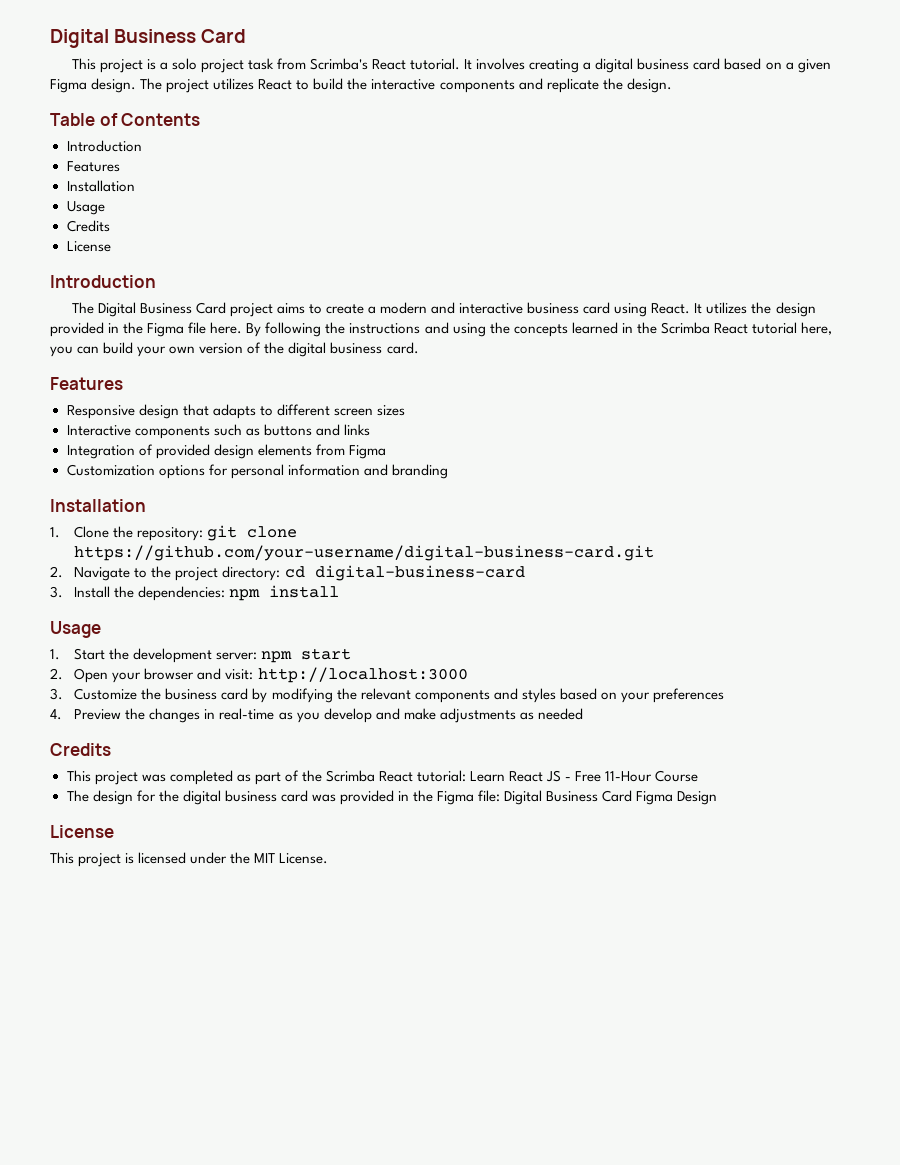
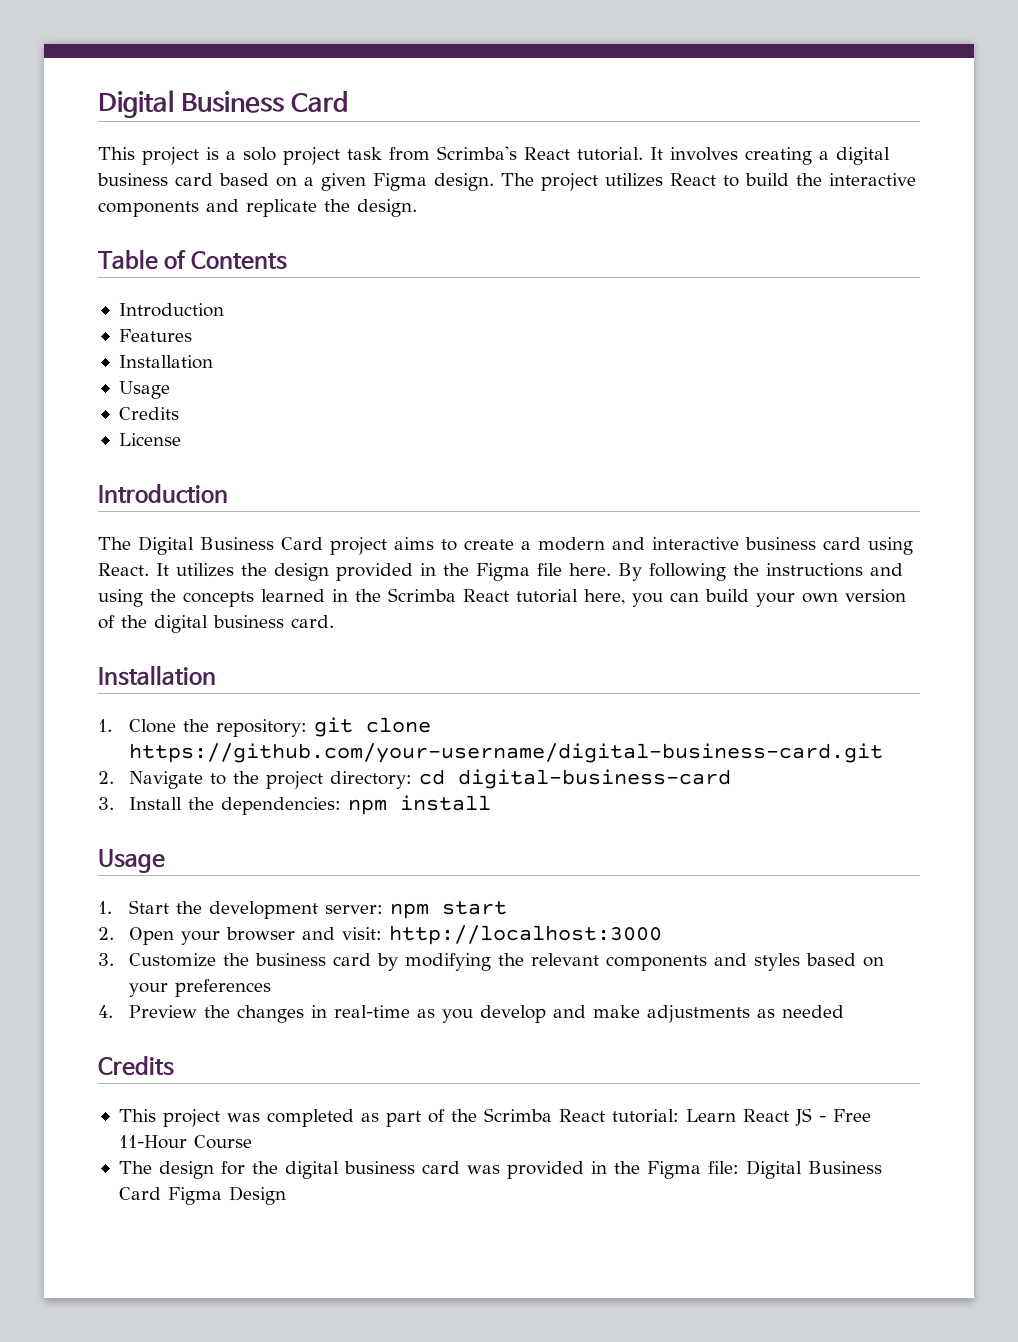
  By following the instructions and using the concepts learned in the Scrimba React tutorial here, you can build your own version of the digital business card.
- Features
- Responsive design that adapts to different screen sizes
- Interactive components such as buttons and links
- Integration of provided design elements from Figma
- Customization options for personal information and branding
  The design for the digital business card was provided in the Figma file: Digital Business Card Figma Design
- License
- This project is licensed under the MIT License.

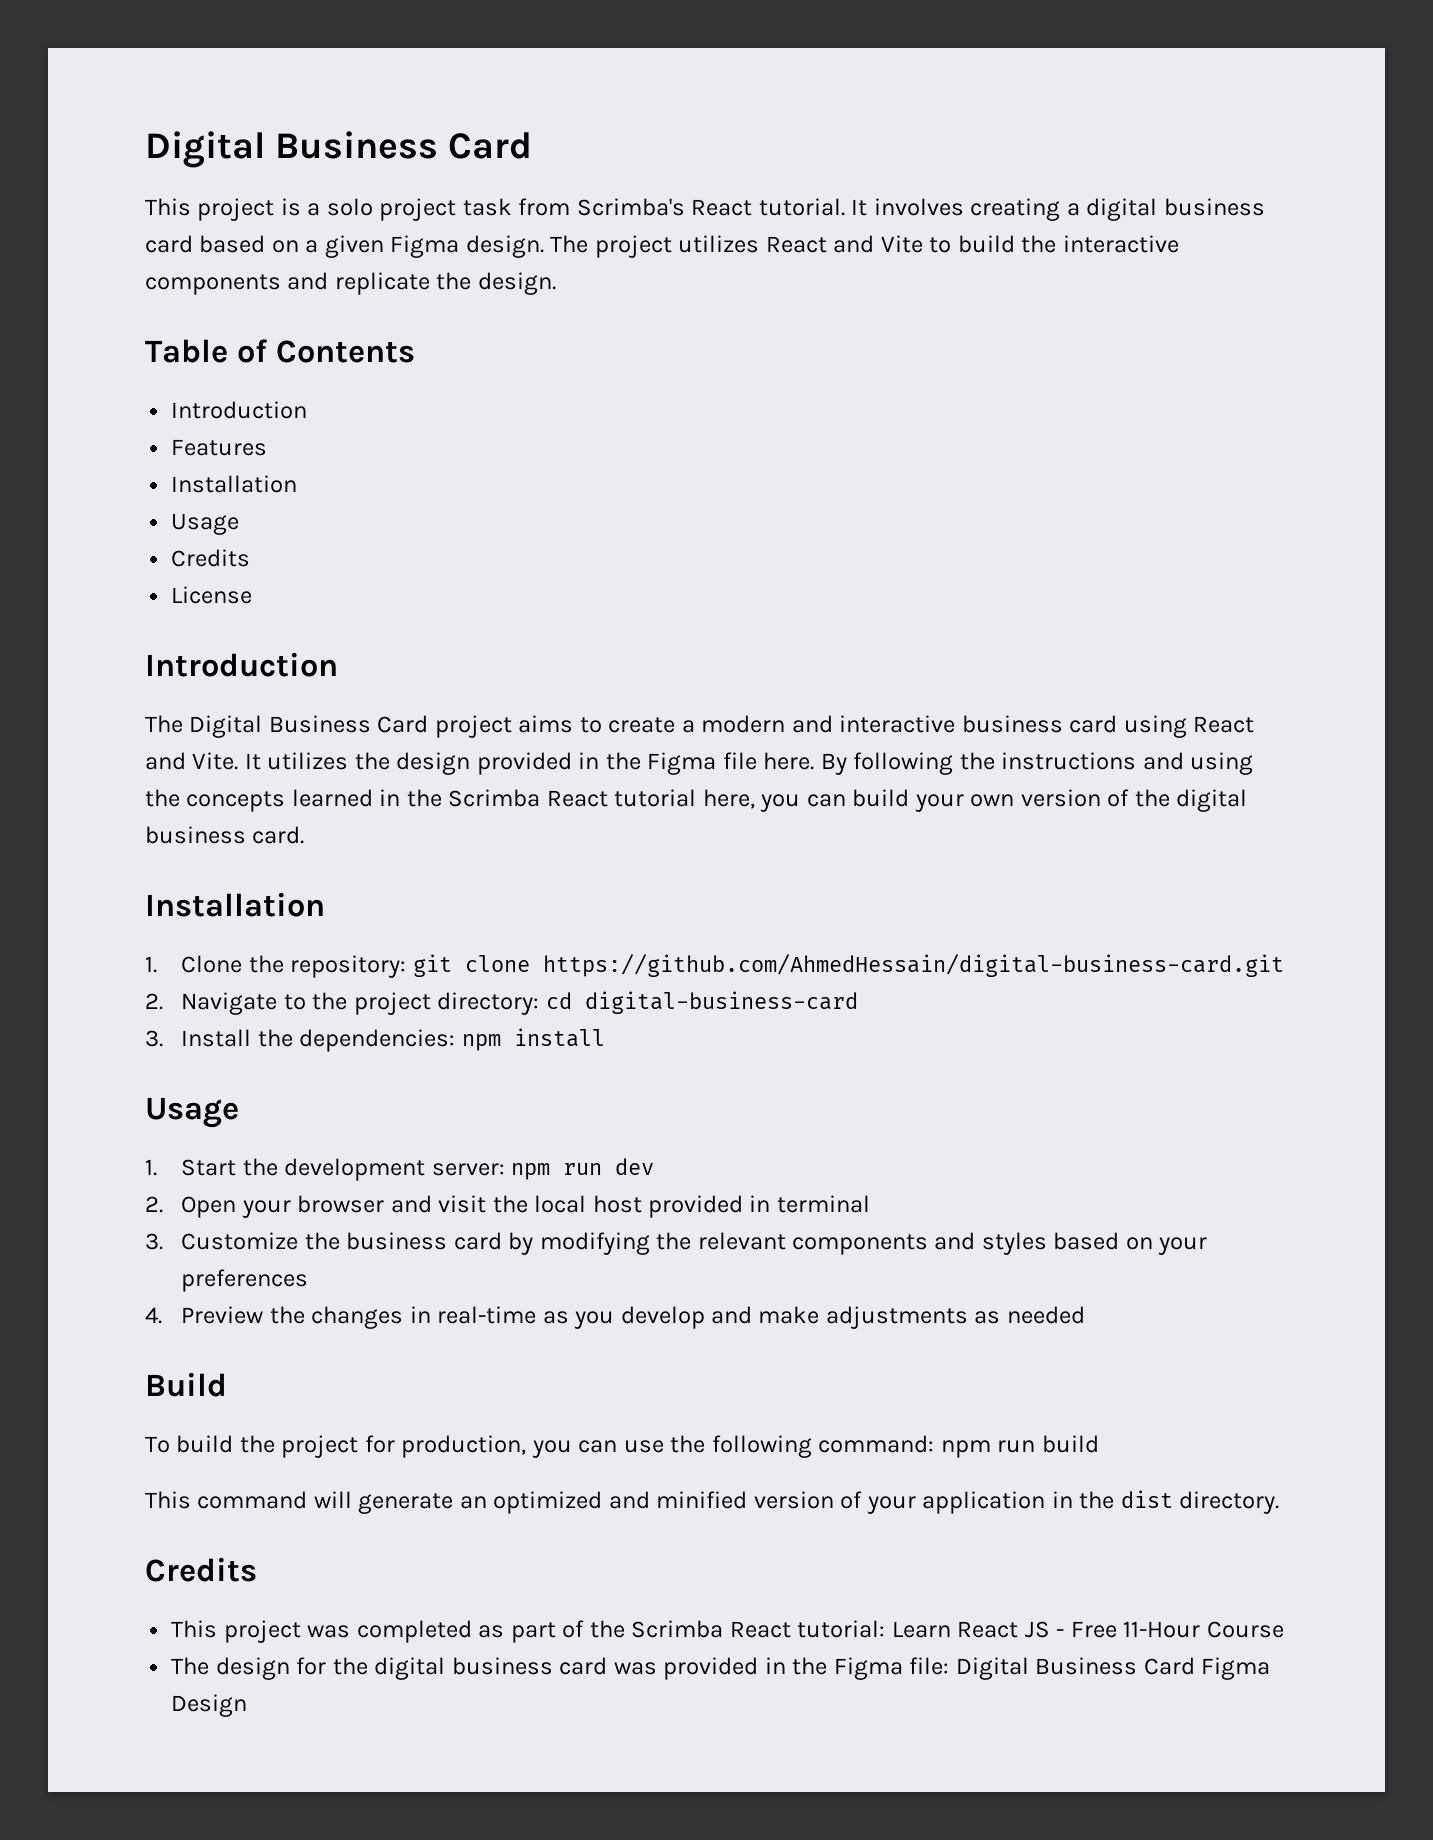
- The project utilizes React to build the interactive components and replicate the design.
+ The project utilizes React and Vite to build the interactive components and replicate the design.
- The Digital Business Card project aims to create a modern and interactive business card using React.
+ The Digital Business Card project aims to create a modern and interactive business card using React and Vite.
- 1. Clone the repository: git clone https://github.com/your-username/digital-business-card.git
+ 1. Clone the repository: git clone https://github.com/AhmedHessain/digital-business-card.git
- 1. Start the development server: npm start
+ 1. Start the development server: npm run dev
- 2. Open your browser and visit: http://localhost:3000
+ 2. Open your browser and visit the local host provided in terminal
+ Build
+ To build the project for production, you can use the following command: npm run build
+ This command will generate an optimized and minified version of your application in the dist directory.

